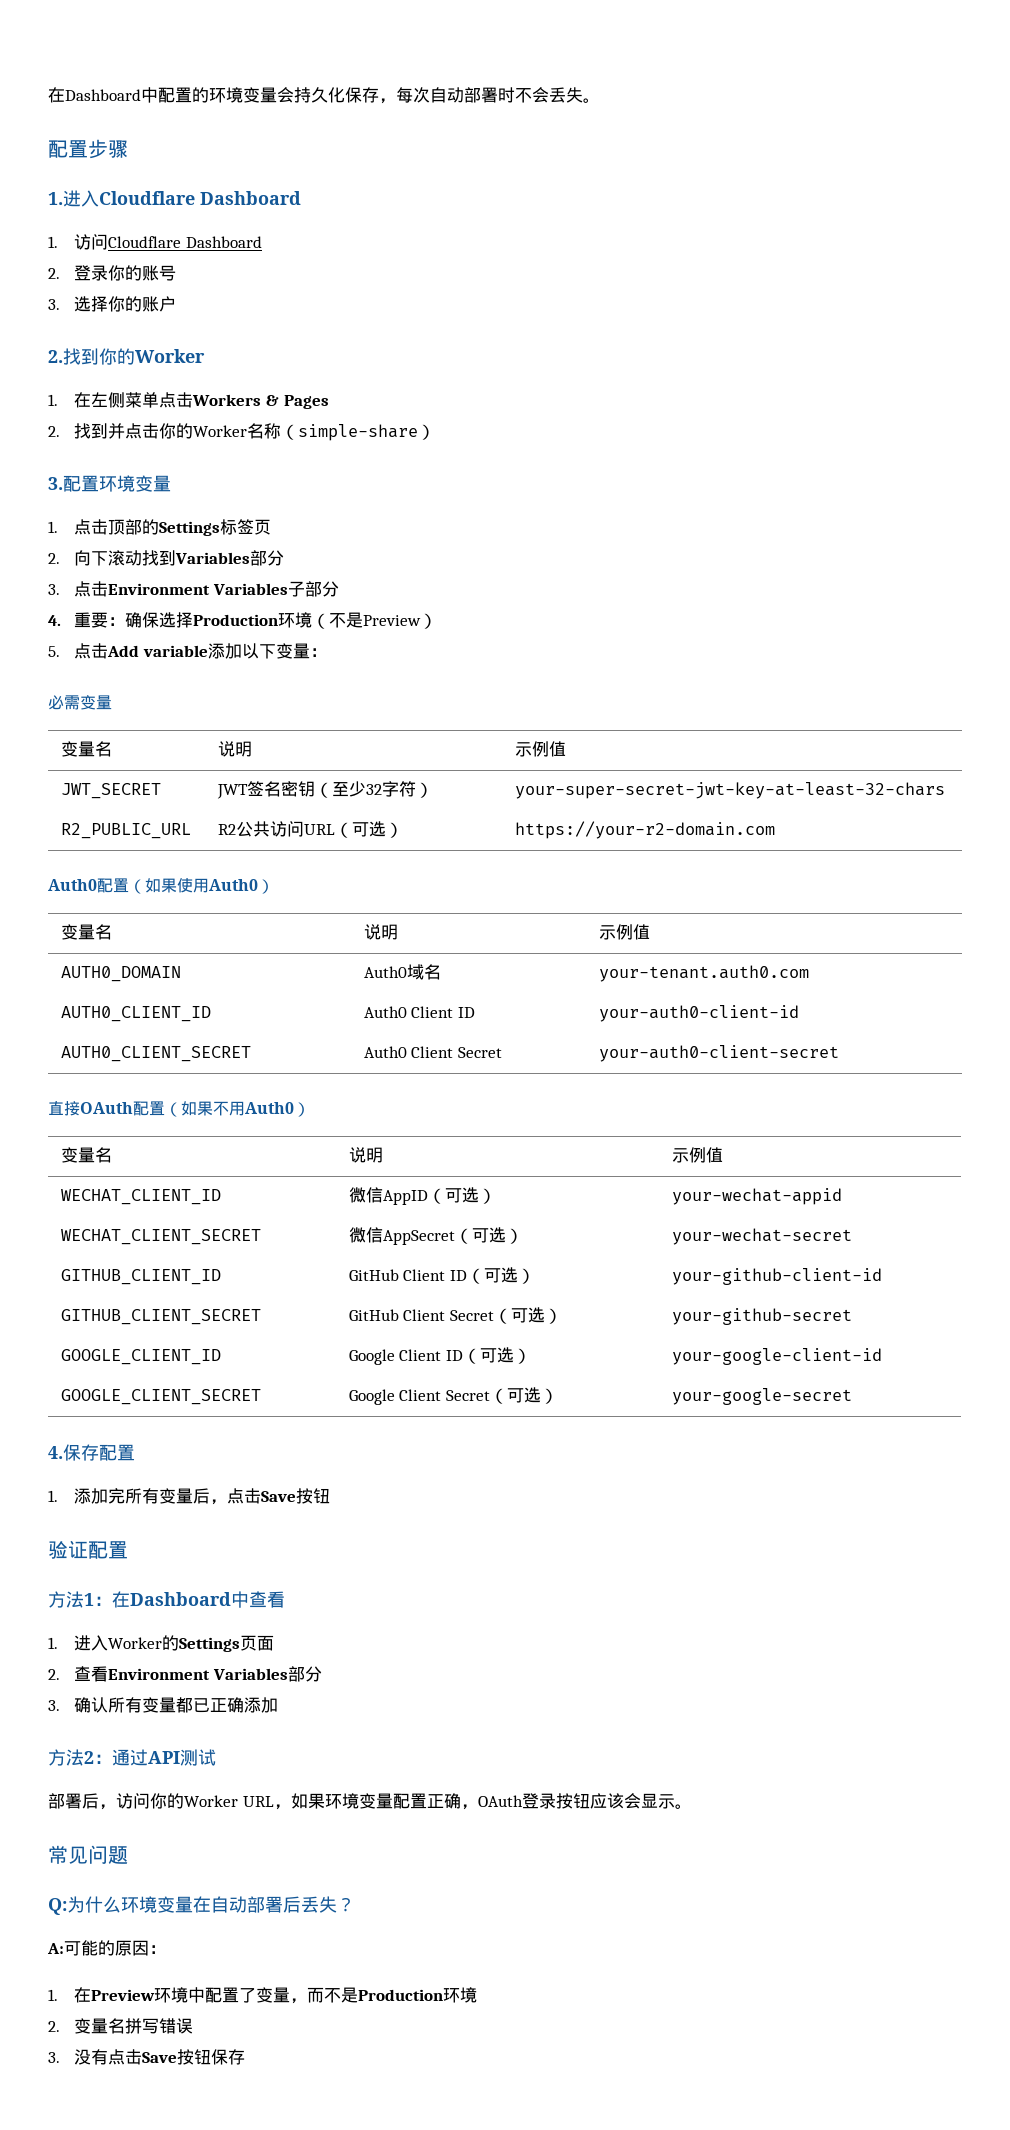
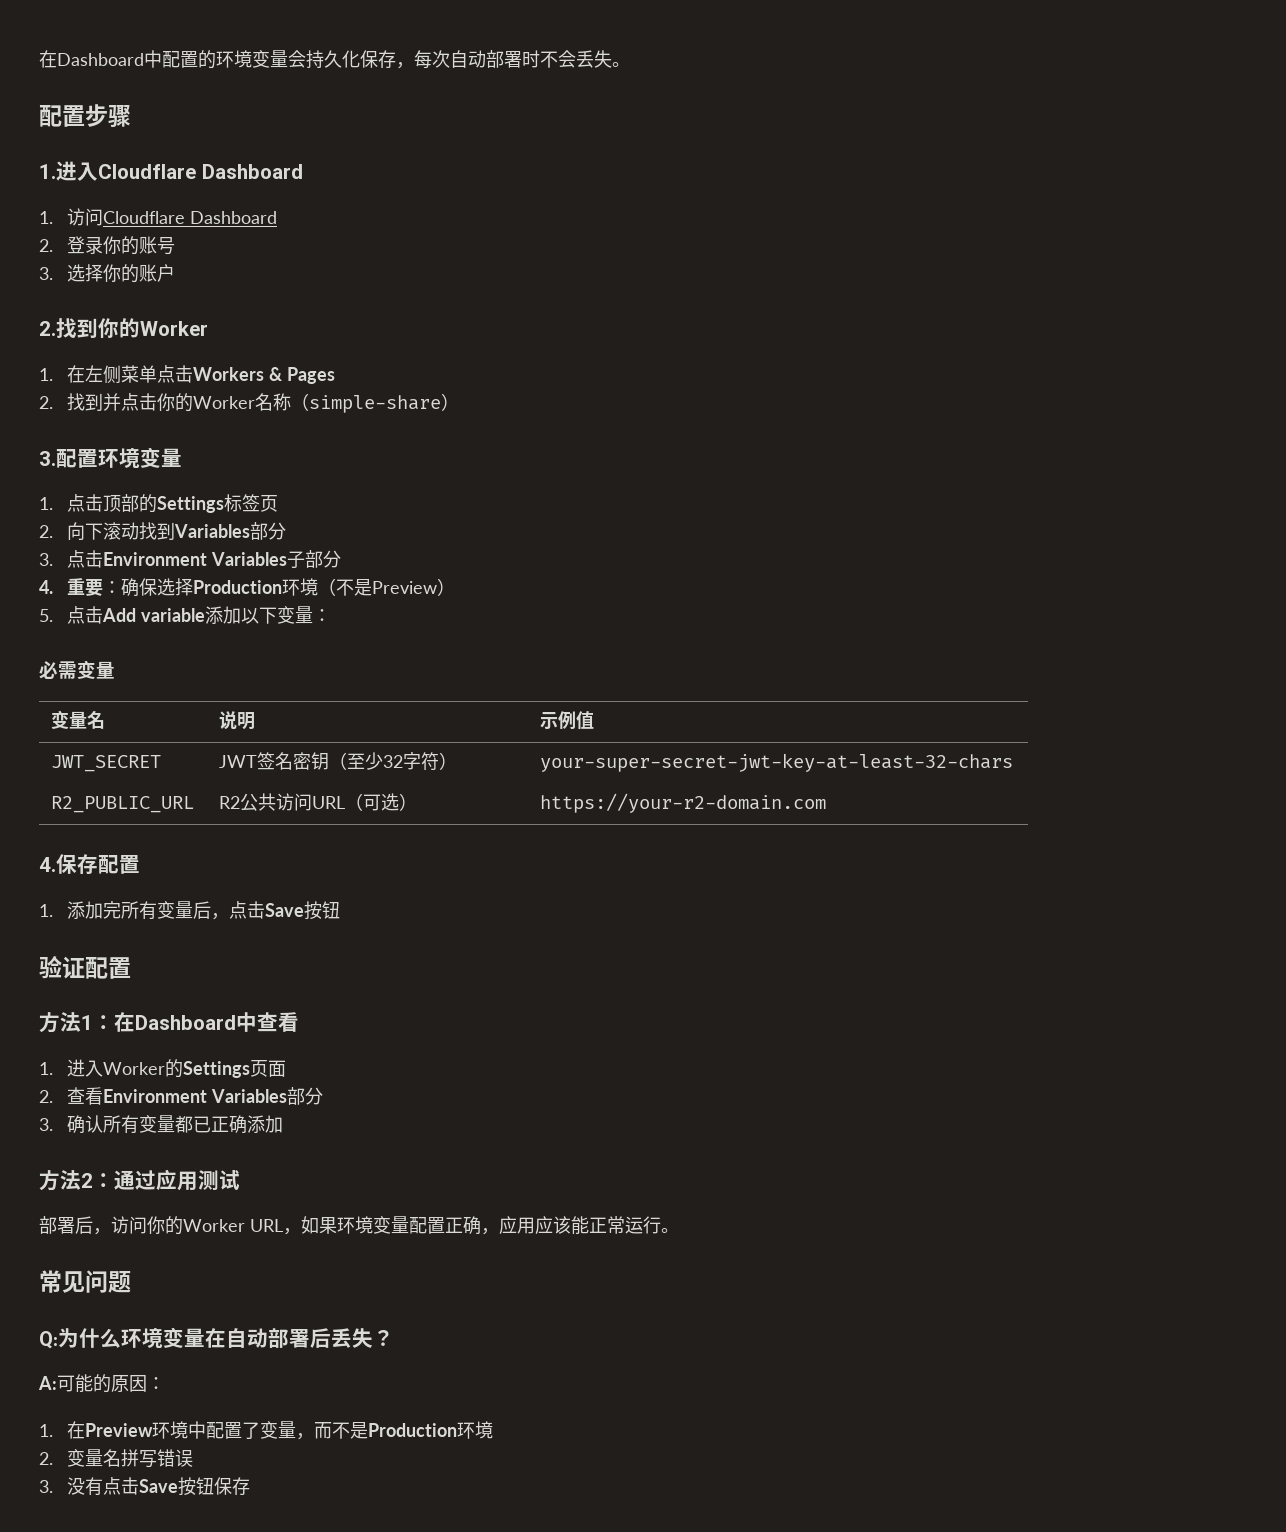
- Auth0配置（如果使用Auth0）
- 变量名 | 说明 | 示例值
- AUTH0_DOMAIN | Auth0域名 | your-tenant.auth0.com
- AUTH0_CLIENT_ID | Auth0 Client ID | your-auth0-client-id
- AUTH0_CLIENT_SECRET | Auth0 Client Secret | your-auth0-client-secret
- 直接OAuth配置（如果不用Auth0）
- 变量名 | 说明 | 示例值
- WECHAT_CLIENT_ID | 微信AppID（可选） | your-wechat-appid
- WECHAT_CLIENT_SECRET | 微信AppSecret（可选） | your-wechat-secret
- GITHUB_CLIENT_ID | GitHub Client ID（可选） | your-github-client-id
- GITHUB_CLIENT_SECRET | GitHub Client Secret（可选） | your-github-secret
- GOOGLE_CLIENT_ID | Google Client ID（可选） | your-google-client-id
- GOOGLE_CLIENT_SECRET | Google Client Secret（可选） | your-google-secret
- 方法2：通过API测试
+ 方法2：通过应用测试
- 部署后，访问你的Worker URL，如果环境变量配置正确，OAuth登录按钮应该会显示。
+ 部署后，访问你的Worker URL，如果环境变量配置正确，应用应该能正常运行。

